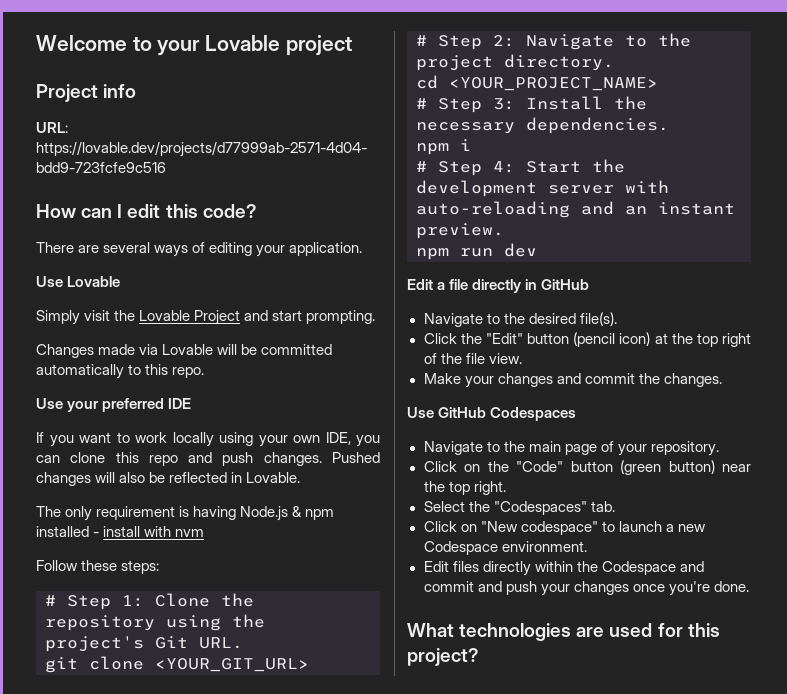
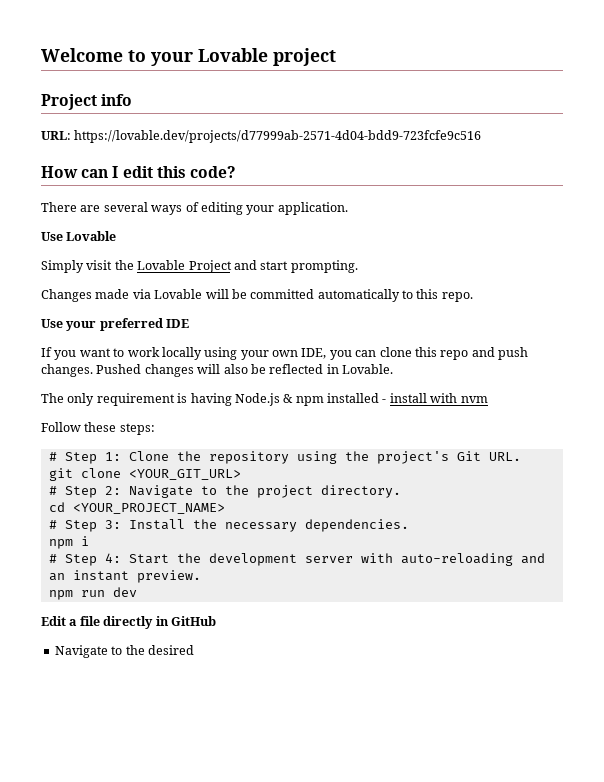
- Navigate to the desired file(s).
- Click the "Edit" button (pencil icon) at the top right of the file view.
- Make your changes and commit the changes.
- Use GitHub Codespaces
- Navigate to the main page of your repository.
- Click on the "Code" button (green button) near the top right.
- Select the "Codespaces" tab.
- Click on "New codespace" to launch a new Codespace environment.
- Edit files directly within the Codespace and commit and push your changes once you're done.
- What technologies are used for this project?
+ Navigate to the desired

